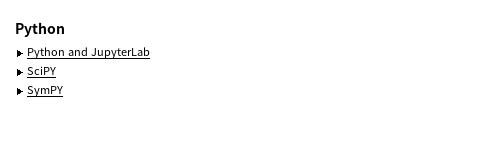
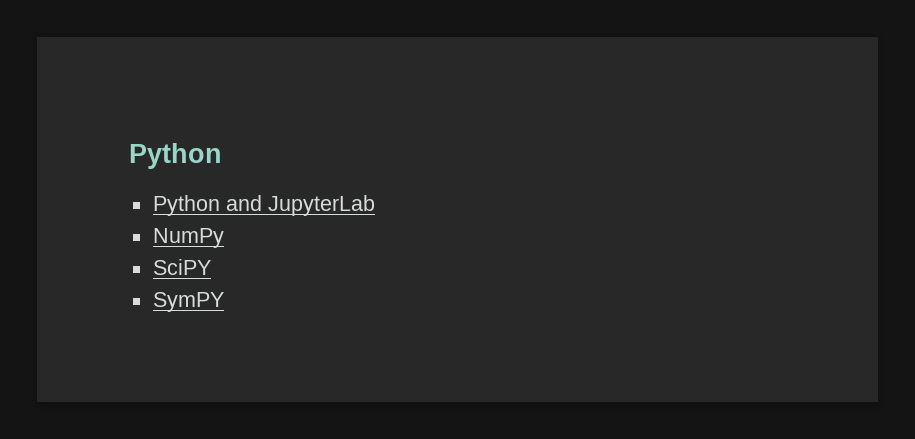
+ NumPy

